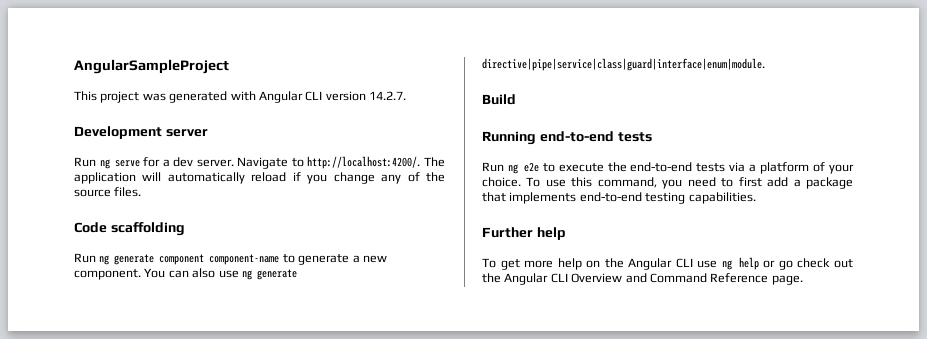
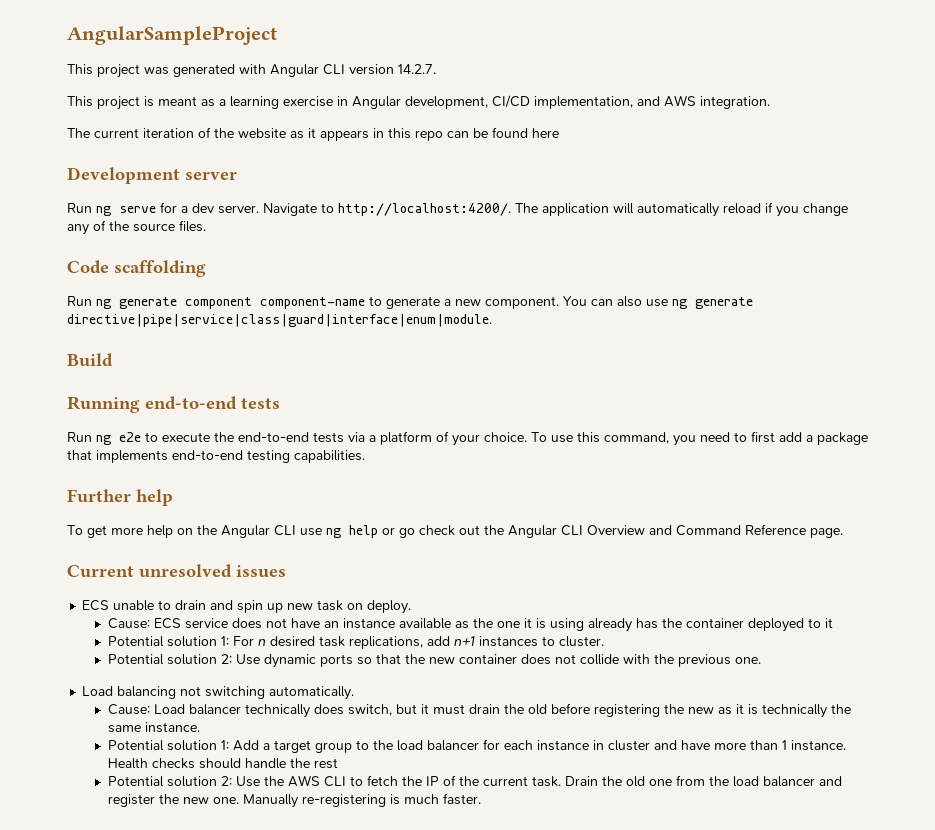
+ This project is meant as a learning exercise in Angular development, CI/CD implementation, and AWS integration.
+ The current iteration of the website as it appears in this repo can be found here
+ Current unresolved issues
+ ECS unable to drain and spin up new task on deploy.
+ Cause: ECS service does not have an instance available as the one it is using already has the container deployed to it
+ Potential solution 1: For n desired task replications, add n+1 instances to cluster.
+ Potential solution 2: Use dynamic ports so that the new container does not collide with the previous one.
+ Load balancing not switching automatically.
+ Cause: Load balancer technically does switch, but it must drain the old before registering the new as it is technically the same instance.
+ Potential solution 1: Add a target group to the load balancer for each instance in cluster and have more than 1 instance. Health checks should handle the rest
+ Potential solution 2: Use the AWS CLI to fetch the IP of the current task. Drain the old one from the load balancer and register the new one. Manually re-registering is much faster.

